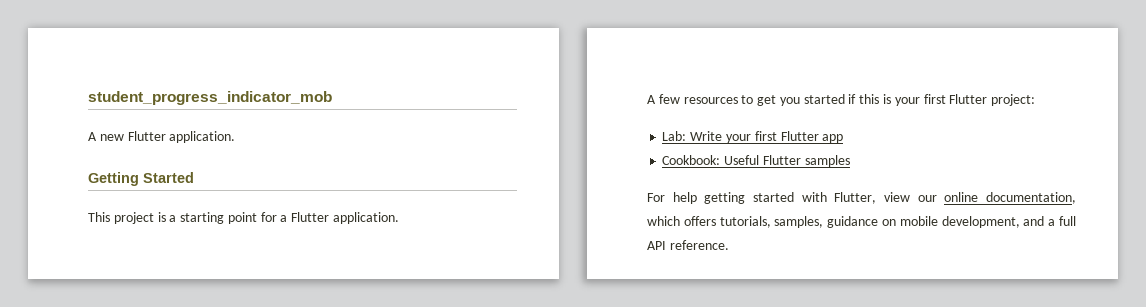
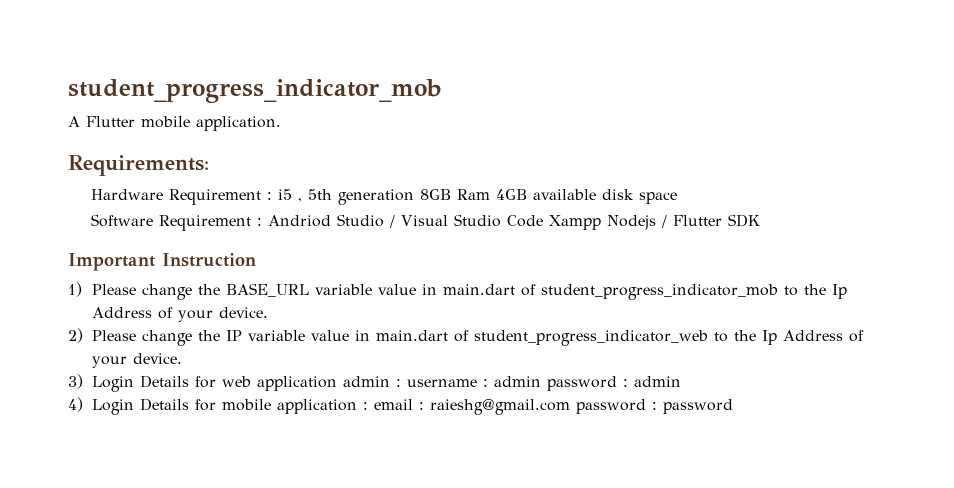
- A new Flutter application.
- Getting Started
- This project is a starting point for a Flutter application.
- A few resources to get you started if this is your first Flutter project:
- Lab: Write your first Flutter app
- Cookbook: Useful Flutter samples
- For help getting started with Flutter, view our online documentation, which offers tutorials, samples, guidance on mobile development, and a full API reference.
+ A Flutter mobile application.
+ Requirements:
+ Hardware Requirement : i5 , 5th generation 8GB Ram 4GB available disk space
+ Software Requirement : Andriod Studio / Visual Studio Code Xampp Nodejs / Flutter SDK
+ Important Instruction
+ 1) Please change the BASE_URL variable value in main.dart of student_progress_indicator_mob to the Ip Address of your device.
+ 2) Please change the IP variable value in main.dart of student_progress_indicator_web to the Ip Address of your device.
+ 3) Login Details for web application admin : username : admin password : admin
+ 4) Login Details for mobile application : email : raieshg@gmail.com password : password

